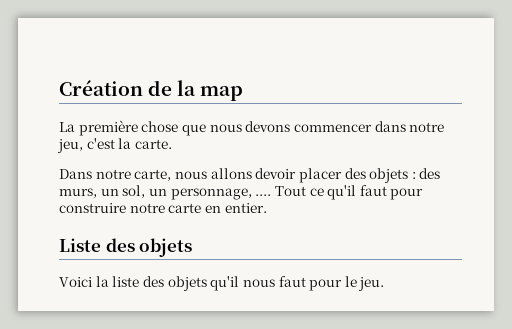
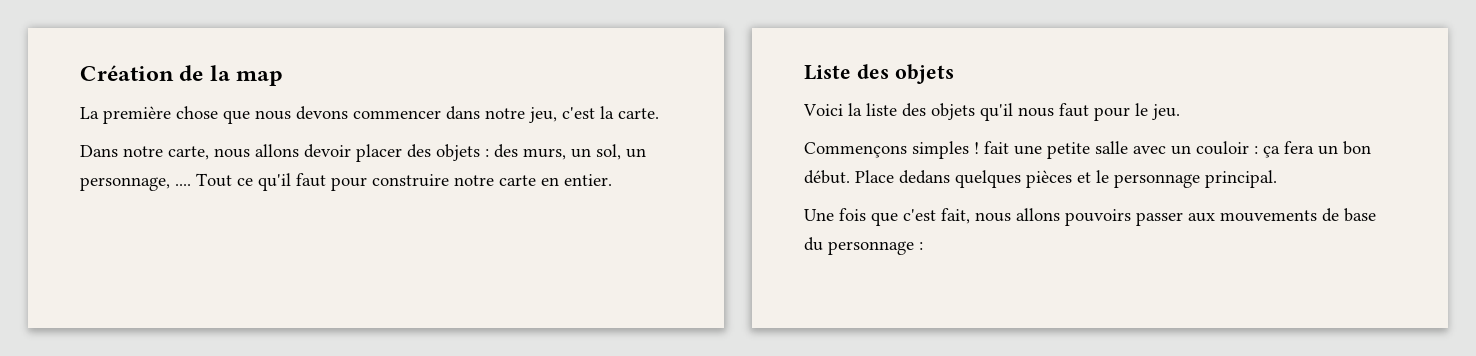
+ Commençons simples ! fait une petite salle avec un couloir : ça fera un bon début. Place dedans quelques pièces et le personnage principal.
+ Une fois que c'est fait, nous allons pouvoirs passer aux mouvements de base du personnage :

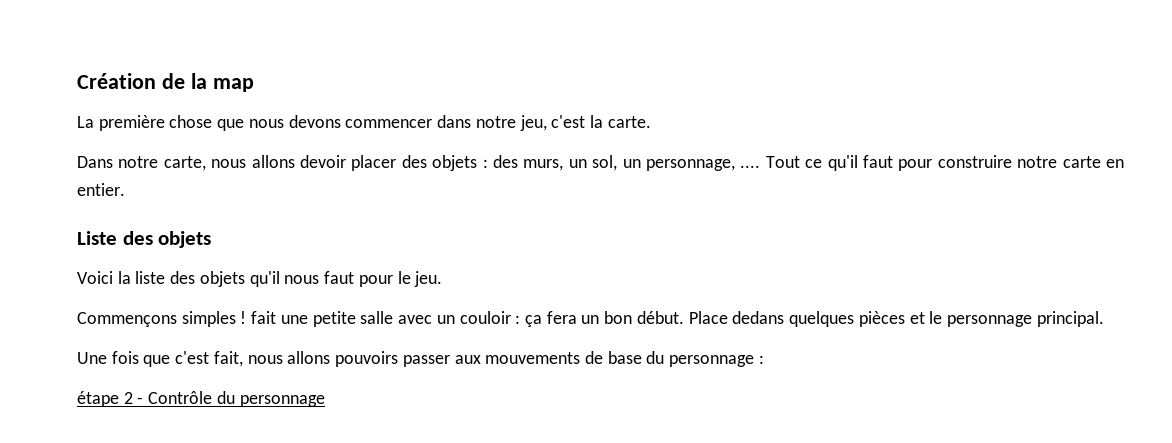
+ étape 2 - Contrôle du personnage

